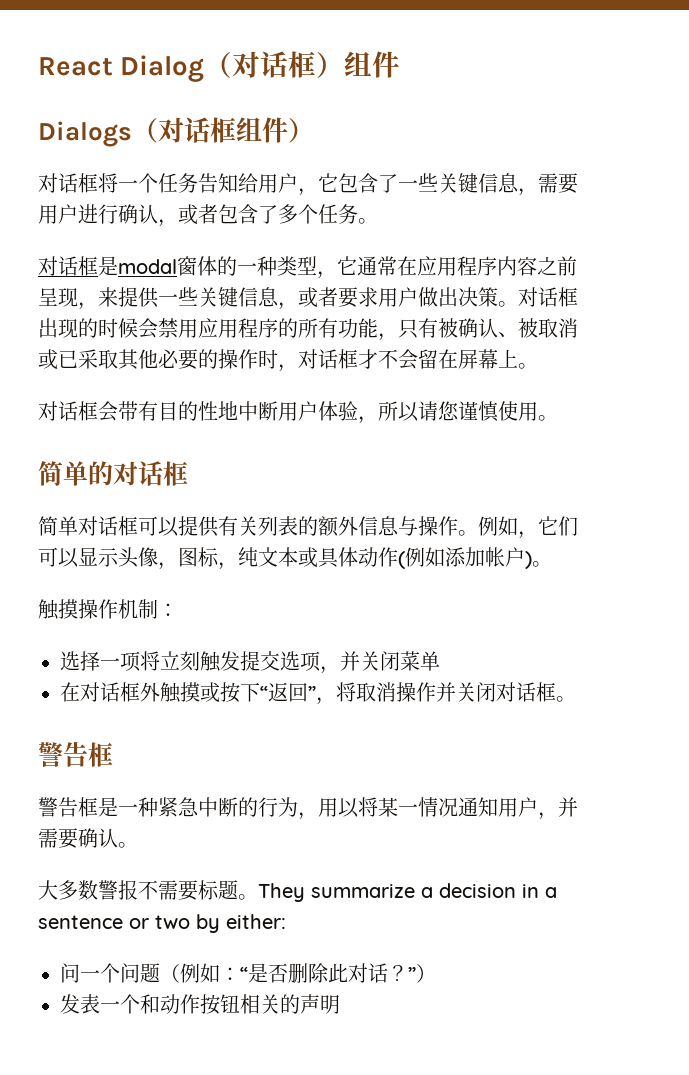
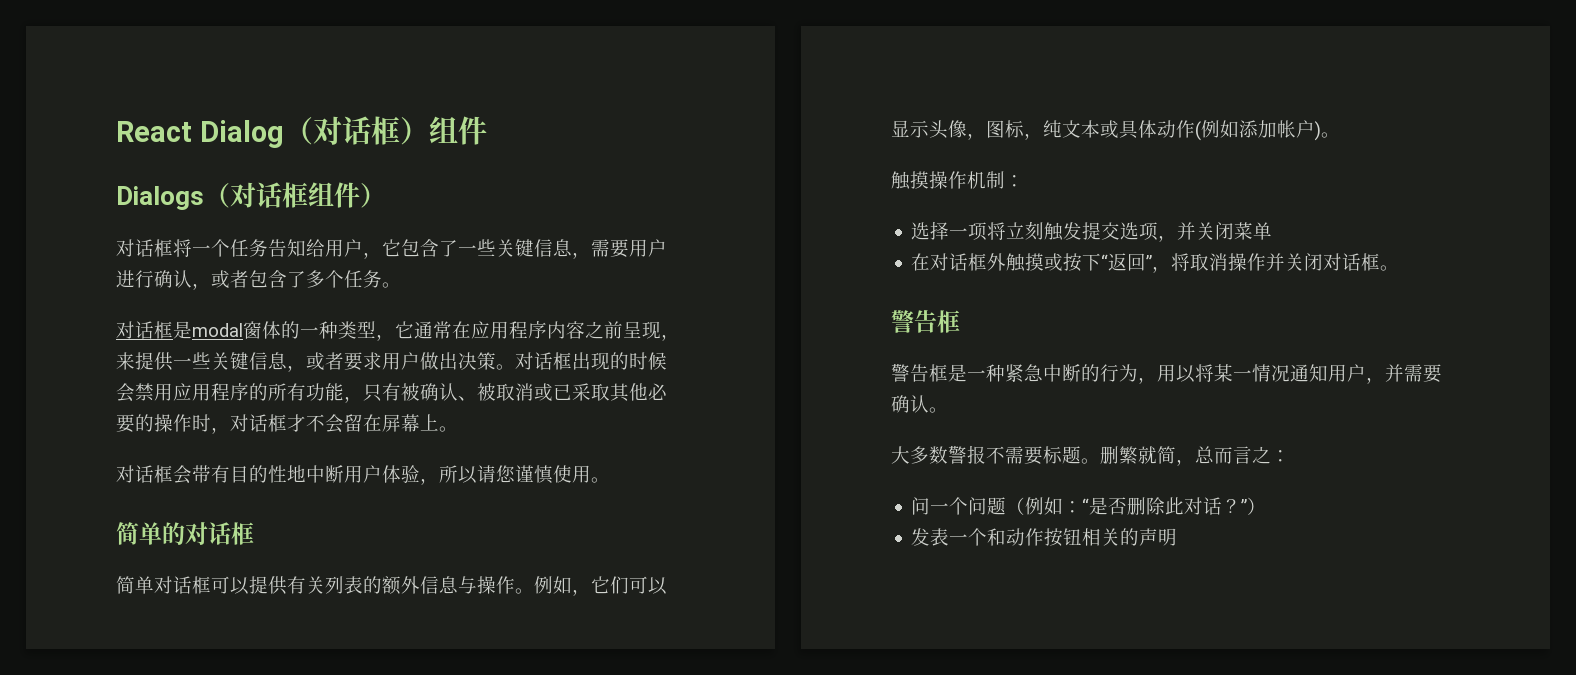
- They summarize a decision in a sentence or two by either:
+ 删繁就简，总而言之：

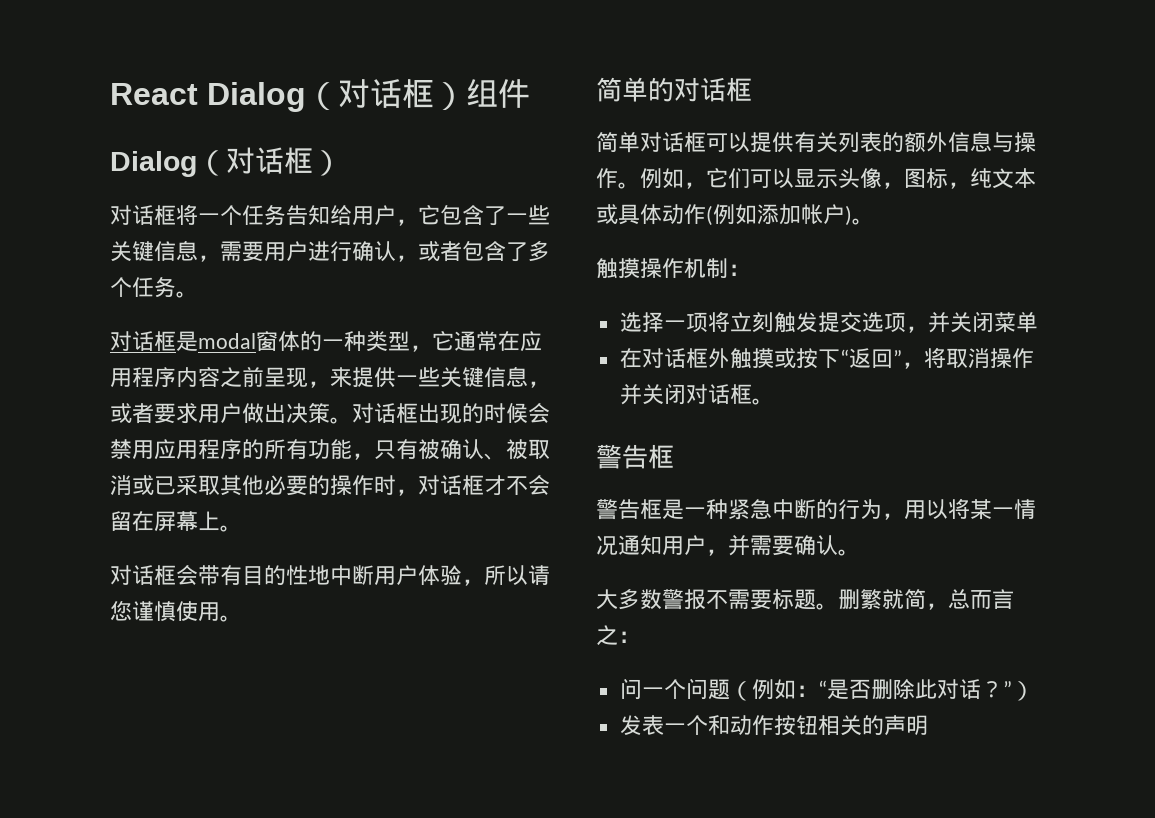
  React Dialog（对话框）组件
- Dialogs（对话框组件）
+ Dialog（对话框）

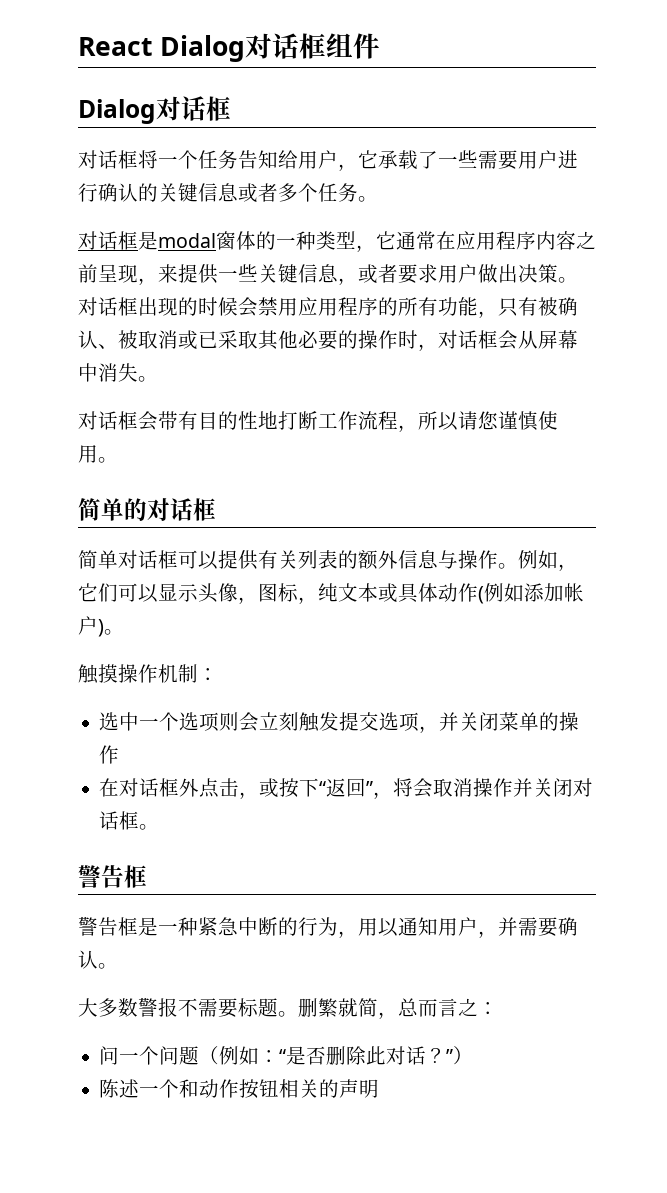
- React Dialog（对话框）组件
- Dialog（对话框）
+ React Dialog对话框组件
+ Dialog对话框
- 对话框将一个任务告知给用户，它包含了一些关键信息，需要用户进行确认，或者包含了多个任务。
+ 对话框将一个任务告知给用户，它承载了一些需要用户进行确认的关键信息或者多个任务。
- 对话框出现的时候会禁用应用程序的所有功能，只有被确认、被取消或已采取其他必要的操作时，对话框才不会留在屏幕上。
+ 对话框出现的时候会禁用应用程序的所有功能，只有被确认、被取消或已采取其他必要的操作时，对话框会从屏幕中消失。
- 对话框会带有目的性地中断用户体验，所以请您谨慎使用。
+ 对话框会带有目的性地打断工作流程，所以请您谨慎使用。
- 选择一项将立刻触发提交选项，并关闭菜单
+ 选中一个选项则会立刻触发提交选项，并关闭菜单的操作
- 在对话框外触摸或按下“返回”，将取消操作并关闭对话框。
+ 在对话框外点击，或按下“返回”，将会取消操作并关闭对话框。
- 警告框是一种紧急中断的行为，用以将某一情况通知用户，并需要确认。
+ 警告框是一种紧急中断的行为，用以通知用户，并需要确认。
- 发表一个和动作按钮相关的声明
+ 陈述一个和动作按钮相关的声明

